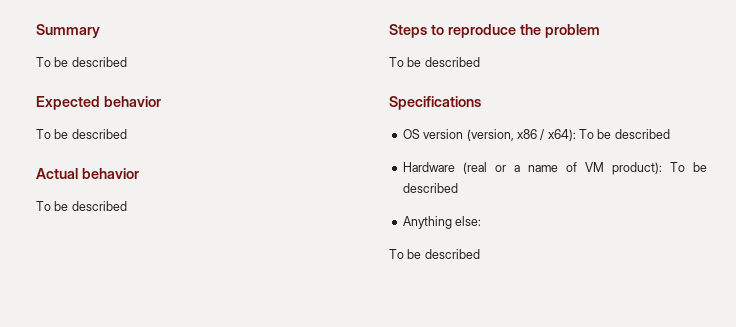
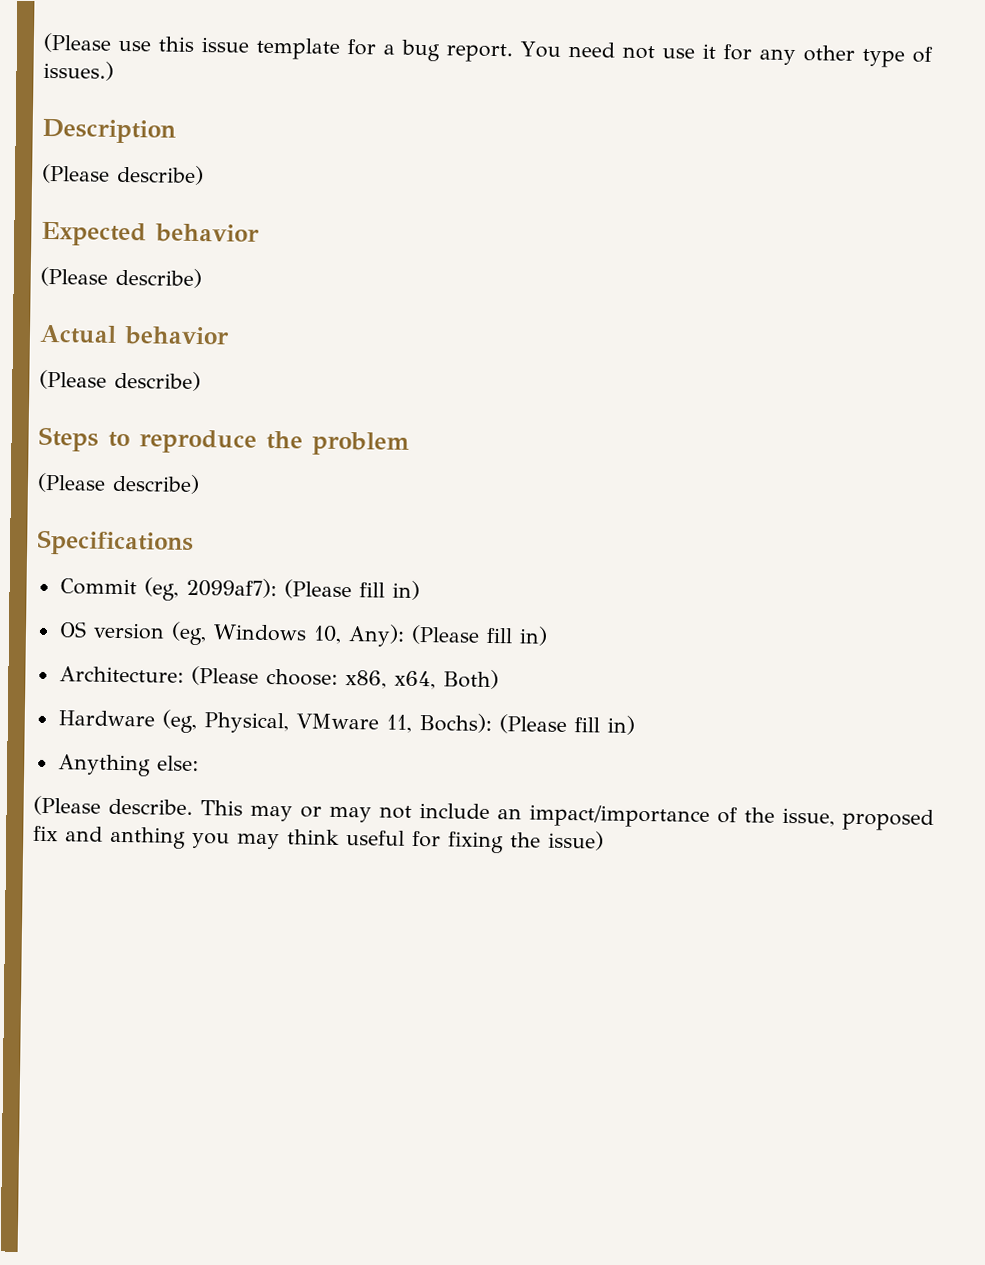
- Summary
- To be described
+ (Please use this issue template for a bug report. You need not use it for any other type of issues.)
+ Description
+ (Please describe)
  Expected behavior
- To be described
+ (Please describe)
  Actual behavior
- To be described
+ (Please describe)
  Steps to reproduce the problem
- To be described
+ (Please describe)
  Specifications
- OS version (version, x86 / x64): To be described
- Hardware (real or a name of VM product): To be described
+ Commit (eg, 2099af7): (Please fill in)
+ OS version (eg, Windows 10, Any): (Please fill in)
+ Architecture: (Please choose: x86, x64, Both)
+ Hardware (eg, Physical, VMware 11, Bochs): (Please fill in)
  Anything else:
- To be described
+ (Please describe. This may or may not include an impact/importance of the issue, proposed fix and anthing you may think useful for fixing the issue)

